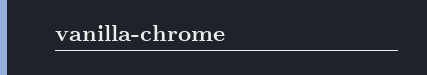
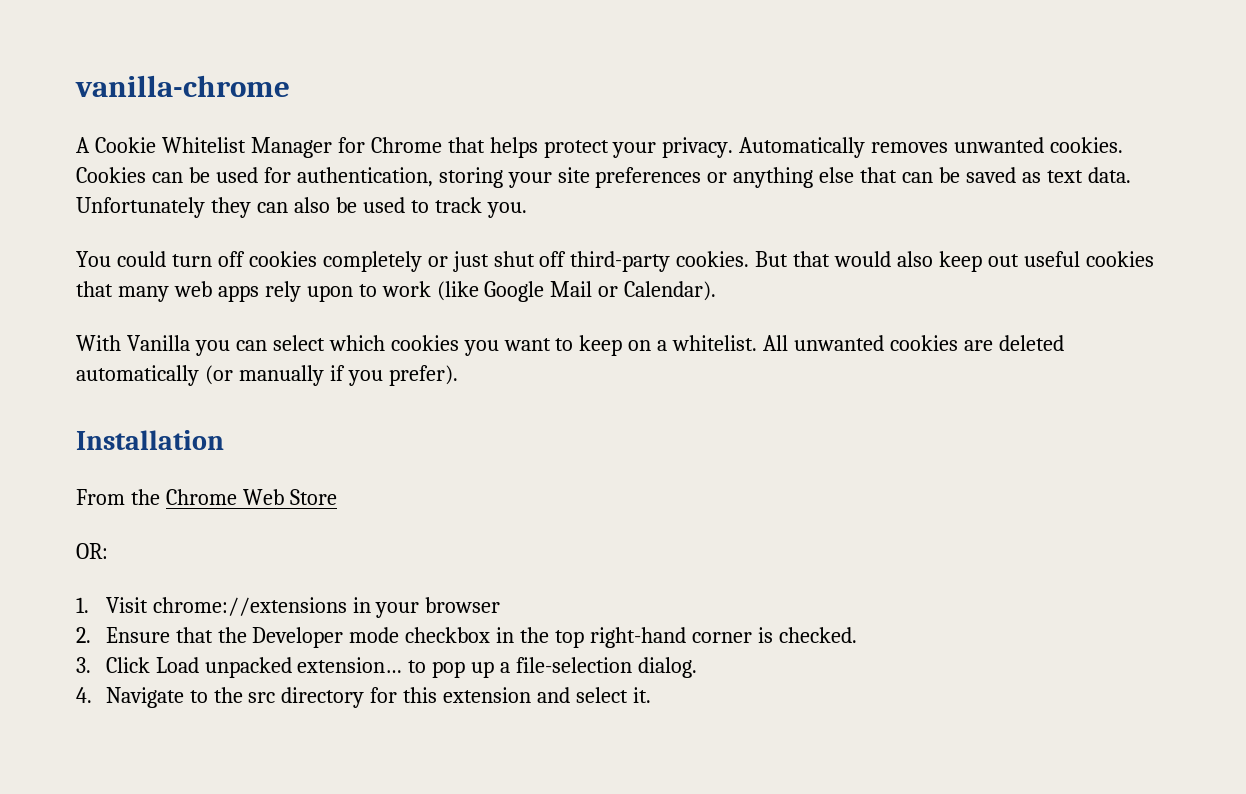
+ A Cookie Whitelist Manager for Chrome that helps protect your privacy. Automatically removes unwanted cookies. Cookies can be used for authentication, storing your site preferences or anything else that can be saved as text data. Unfortunately they can also be used to track you.
+ You could turn off cookies completely or just shut off third-party cookies. But that would also keep out useful cookies that many web apps rely upon to work (like Google Mail or Calendar).
+ With Vanilla you can select which cookies you want to keep on a whitelist. All unwanted cookies are deleted automatically (or manually if you prefer).
+ Installation
+ From the Chrome Web Store
+ OR:
+ 1. Visit chrome://extensions in your browser
+ 2. Ensure that the Developer mode checkbox in the top right-hand corner is checked.
+ 3. Click Load unpacked extension… to pop up a file-selection dialog.
+ 4. Navigate to the src directory for this extension and select it.

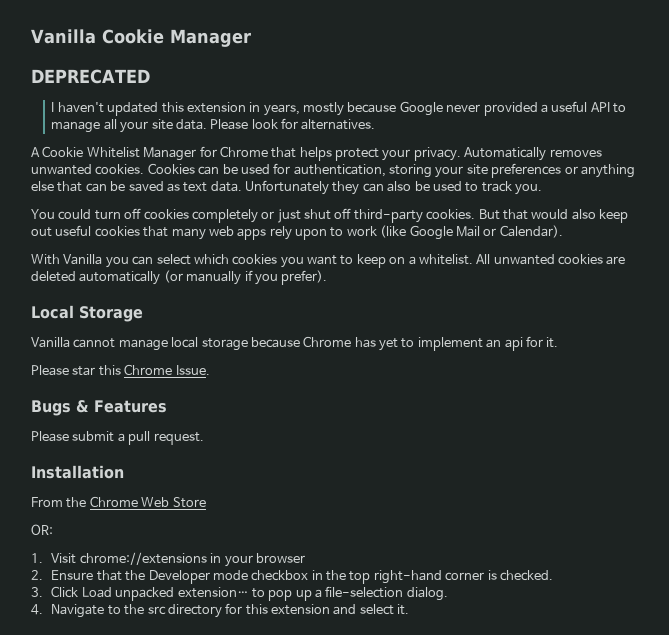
- vanilla-chrome
+ Vanilla Cookie Manager
+ DEPRECATED
+ I haven't updated this extension in years, mostly because Google never provided a useful API to manage all your site data. Please look for alternatives.
+ Local Storage
+ Vanilla cannot manage local storage because Chrome has yet to implement an api for it.
+ Please star this Chrome Issue.
+ Bugs & Features
+ Please submit a pull request.

